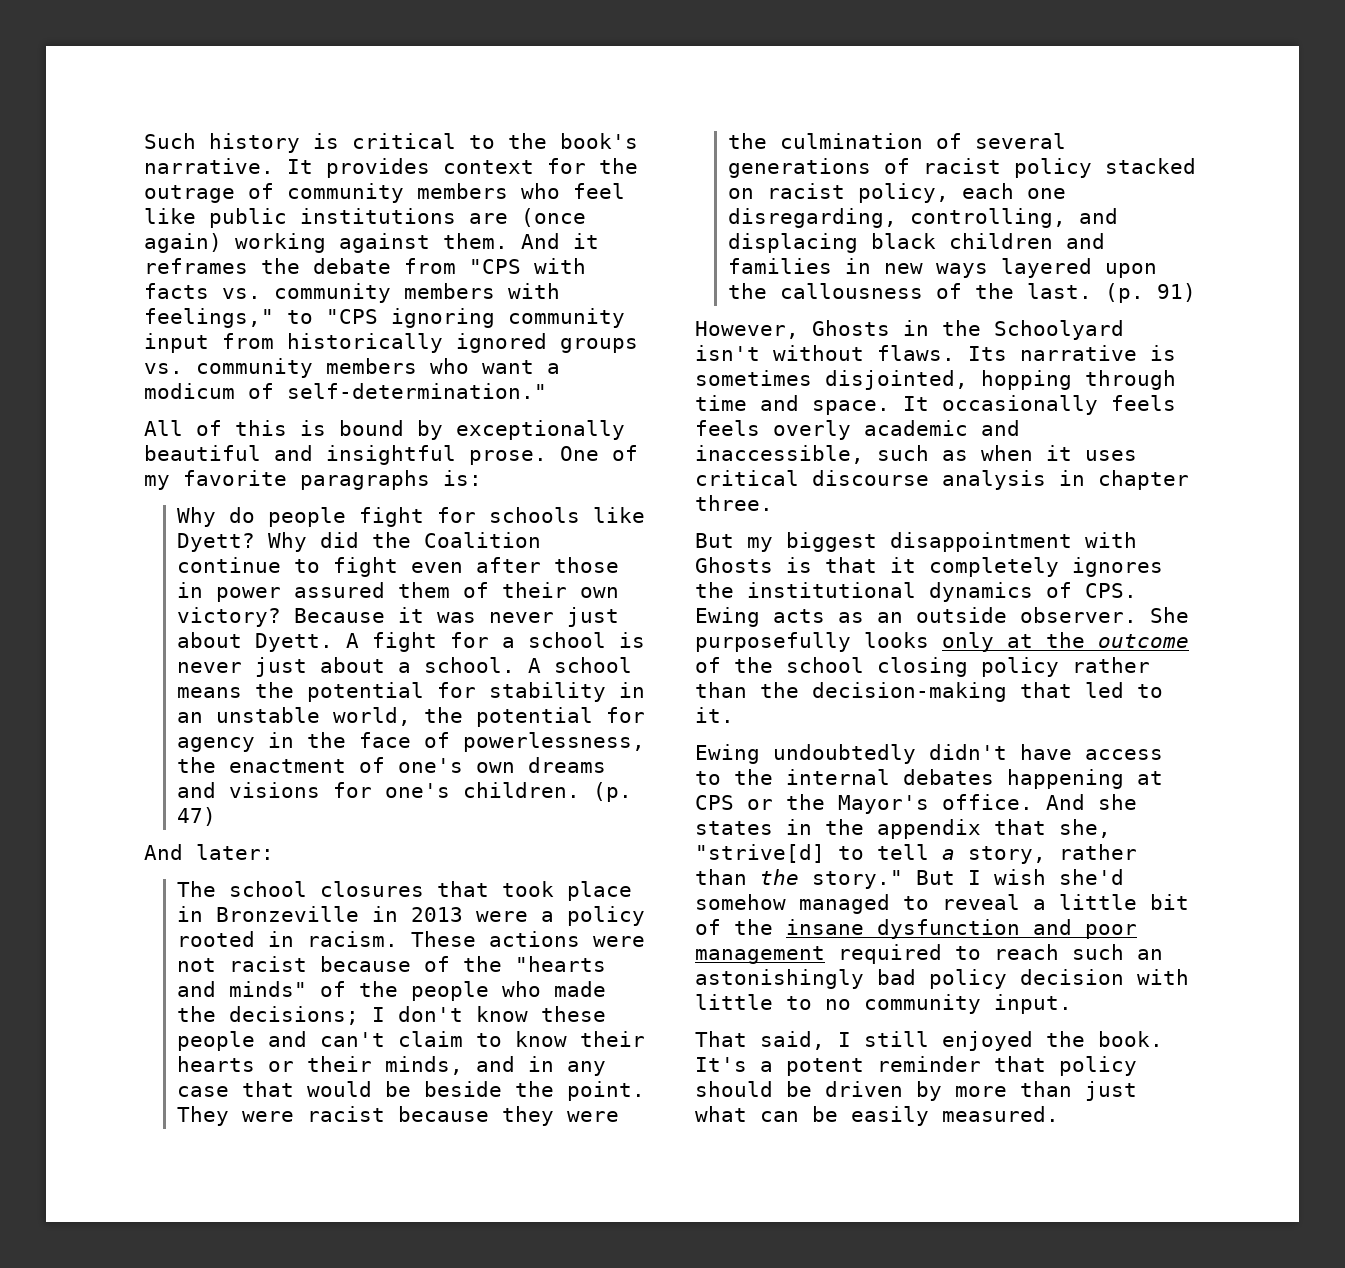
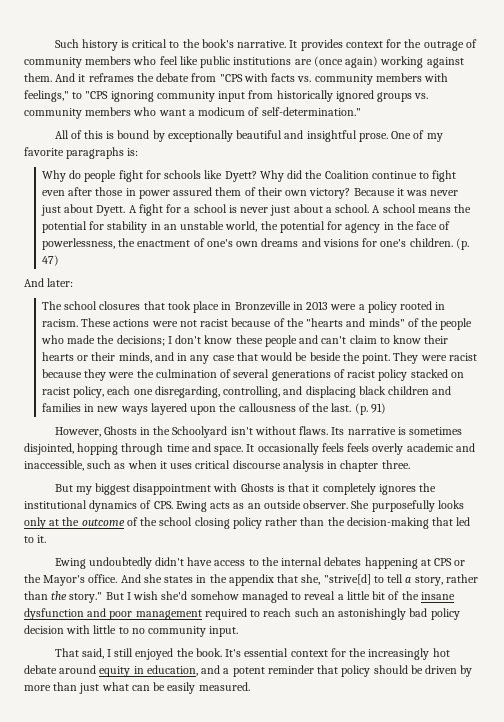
- It's a potent reminder that policy should be driven by more than just what can be easily measured.
+ It's essential context for the increasingly hot debate around equity in education, and a potent reminder that policy should be driven by more than just what can be easily measured.

